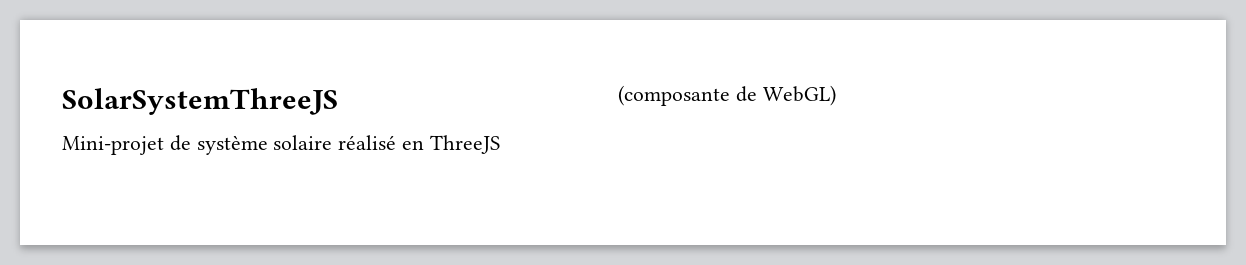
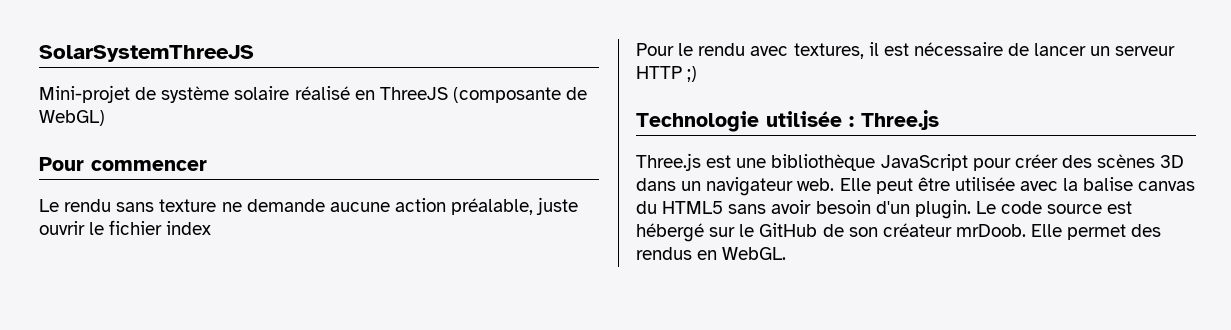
+ Pour commencer
+ Le rendu sans texture ne demande aucune action préalable, juste ouvrir le fichier index
+ Pour le rendu avec textures, il est nécessaire de lancer un serveur HTTP ;)
+ Technologie utilisée : Three.js
+ Three.js est une bibliothèque JavaScript pour créer des scènes 3D dans un navigateur web. Elle peut être utilisée avec la balise canvas du HTML5 sans avoir besoin d'un plugin. Le code source est hébergé sur le GitHub de son créateur mrDoob. Elle permet des rendus en WebGL.

